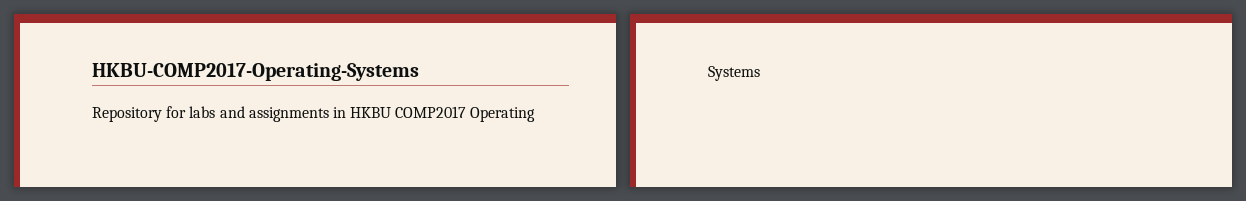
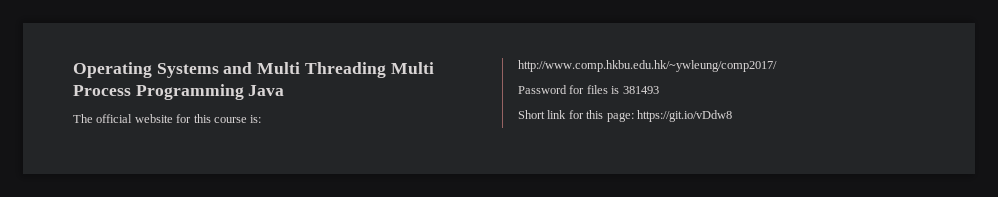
- HKBU-COMP2017-Operating-Systems
- Repository for labs and assignments in HKBU COMP2017 Operating Systems
+ Operating Systems and Multi Threading Multi Process Programming Java
+ The official website for this course is: http://www.comp.hkbu.edu.hk/~ywleung/comp2017/
+ Password for files is 381493
+ Short link for this page: https://git.io/vDdw8

